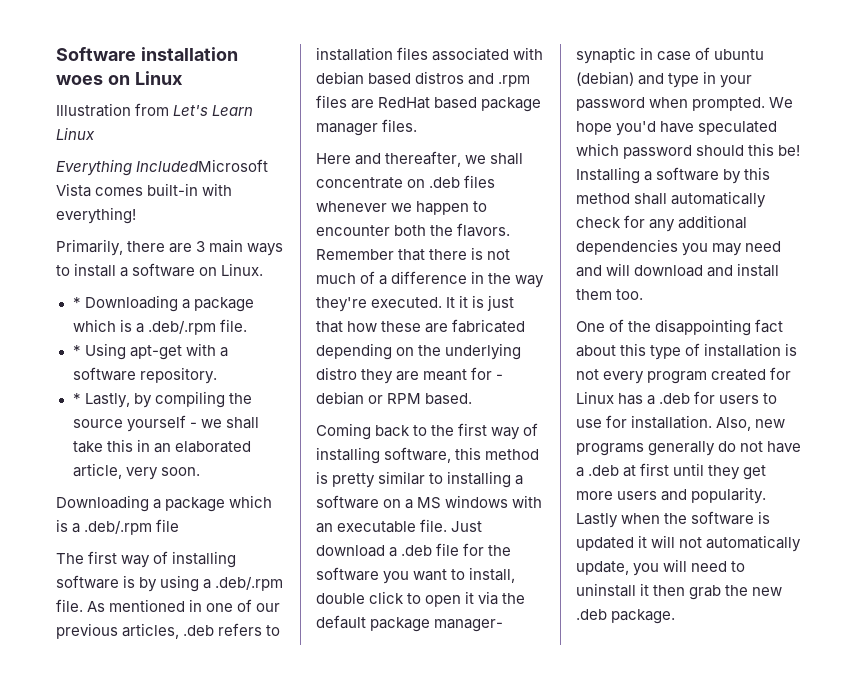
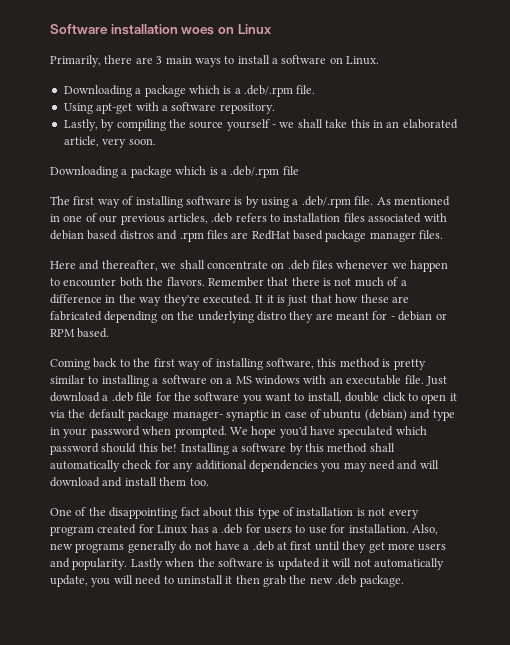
- Illustration from Let's Learn Linux
- Everything IncludedMicrosoft Vista comes built-in with everything!
- * Downloading a package which is a .deb/.rpm file.
+ Downloading a package which is a .deb/.rpm file.
- * Using apt-get with a software repository.
+ Using apt-get with a software repository.
- * Lastly, by compiling the source yourself - we shall take this in an elaborated article, very soon.
+ Lastly, by compiling the source yourself - we shall take this in an elaborated article, very soon.

